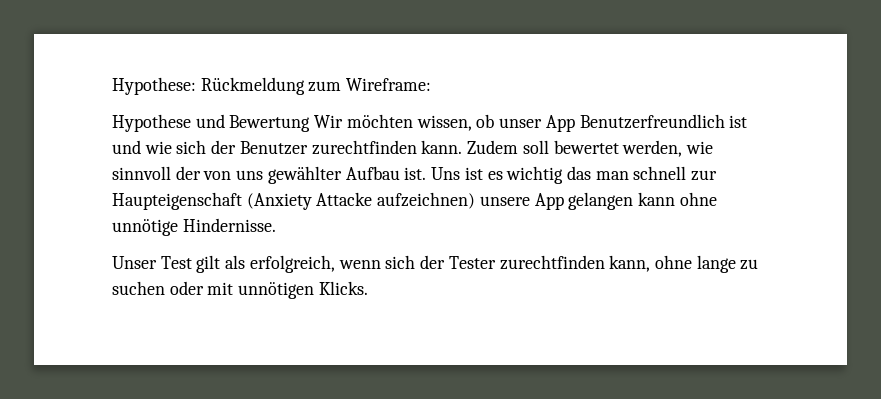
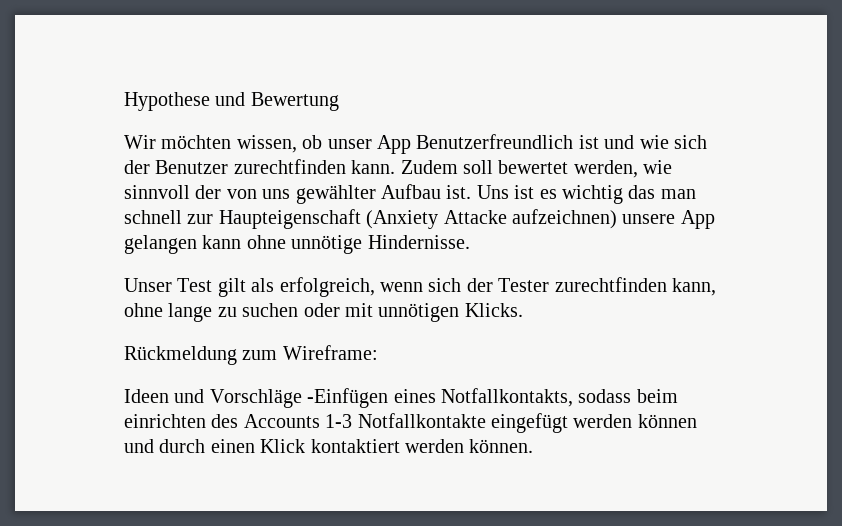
- Hypothese: Rückmeldung zum Wireframe:
- Hypothese und Bewertung Wir möchten wissen, ob unser App Benutzerfreundlich ist und wie sich der Benutzer zurechtfinden kann.
+ Hypothese und Bewertung
+ Wir möchten wissen, ob unser App Benutzerfreundlich ist und wie sich der Benutzer zurechtfinden kann.
+ Rückmeldung zum Wireframe:
+ Ideen und Vorschläge -Einfügen eines Notfallkontakts, sodass beim einrichten des Accounts 1-3 Notfallkontakte eingefügt werden können und durch einen Klick kontaktiert werden können.

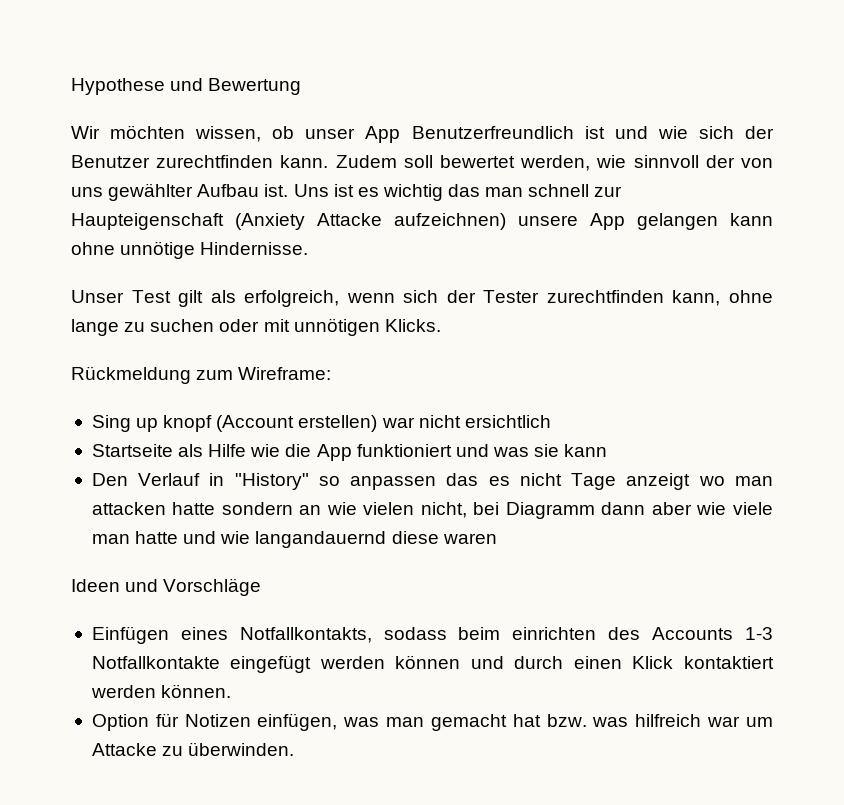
+ Sing up knopf (Account erstellen) war nicht ersichtlich
+ Startseite als Hilfe wie die App funktioniert und was sie kann
+ Den Verlauf in "History" so anpassen das es nicht Tage anzeigt wo man attacken hatte sondern an wie vielen nicht, bei Diagramm dann aber wie viele man hatte und wie langandauernd diese waren
- Ideen und Vorschläge -Einfügen eines Notfallkontakts, sodass beim einrichten des Accounts 1-3 Notfallkontakte eingefügt werden können und durch einen Klick kontaktiert werden können.
+ Ideen und Vorschläge
+ Einfügen eines Notfallkontakts, sodass beim einrichten des Accounts 1-3 Notfallkontakte eingefügt werden können und durch einen Klick kontaktiert werden können.
+ Option für Notizen einfügen, was man gemacht hat bzw. was hilfreich war um Attacke zu überwinden.

